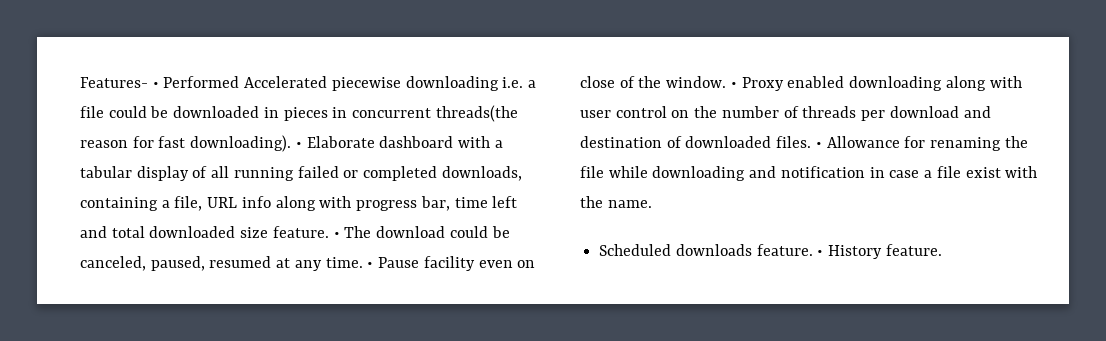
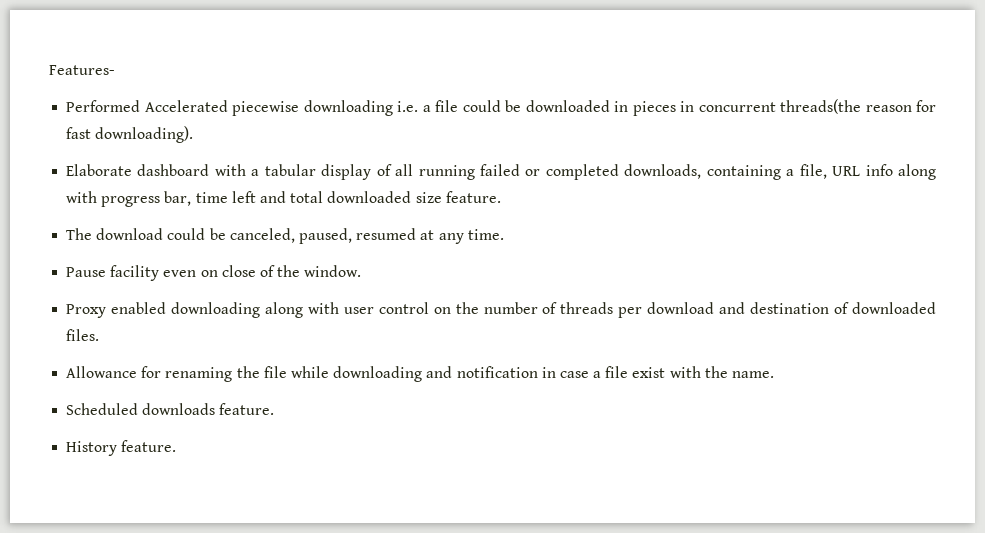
- Features- • Performed Accelerated piecewise downloading i.e. a file could be downloaded in pieces in concurrent threads(the reason for fast downloading). • Elaborate dashboard with a tabular display of all running failed or completed downloads, containing a file, URL info along with progress bar, time left and total downloaded size feature. • The download could be canceled, paused, resumed at any time. • Pause facility even on close of the window. • Proxy enabled downloading along with user control on the number of threads per download and destination of downloaded files. • Allowance for renaming the file while downloading and notification in case a file exist with the name.
+ Features-
+ Performed Accelerated piecewise downloading i.e. a file could be downloaded in pieces in concurrent threads(the reason for fast downloading).
+ Elaborate dashboard with a tabular display of all running failed or completed downloads, containing a file, URL info along with progress bar, time left and total downloaded size feature.
+ The download could be canceled, paused, resumed at any time.
+ Pause facility even on close of the window.
+ Proxy enabled downloading along with user control on the number of threads per download and destination of downloaded files.
+ Allowance for renaming the file while downloading and notification in case a file exist with the name.
- Scheduled downloads feature. • History feature.
+ Scheduled downloads feature.
+ History feature.

